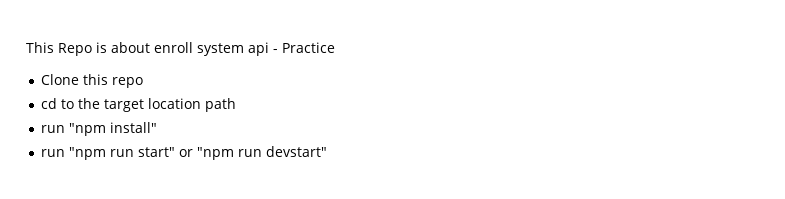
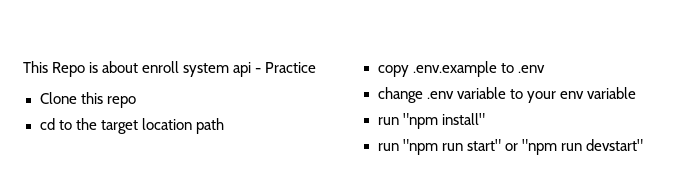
+ copy .env.example to .env
+ change .env variable to your env variable

